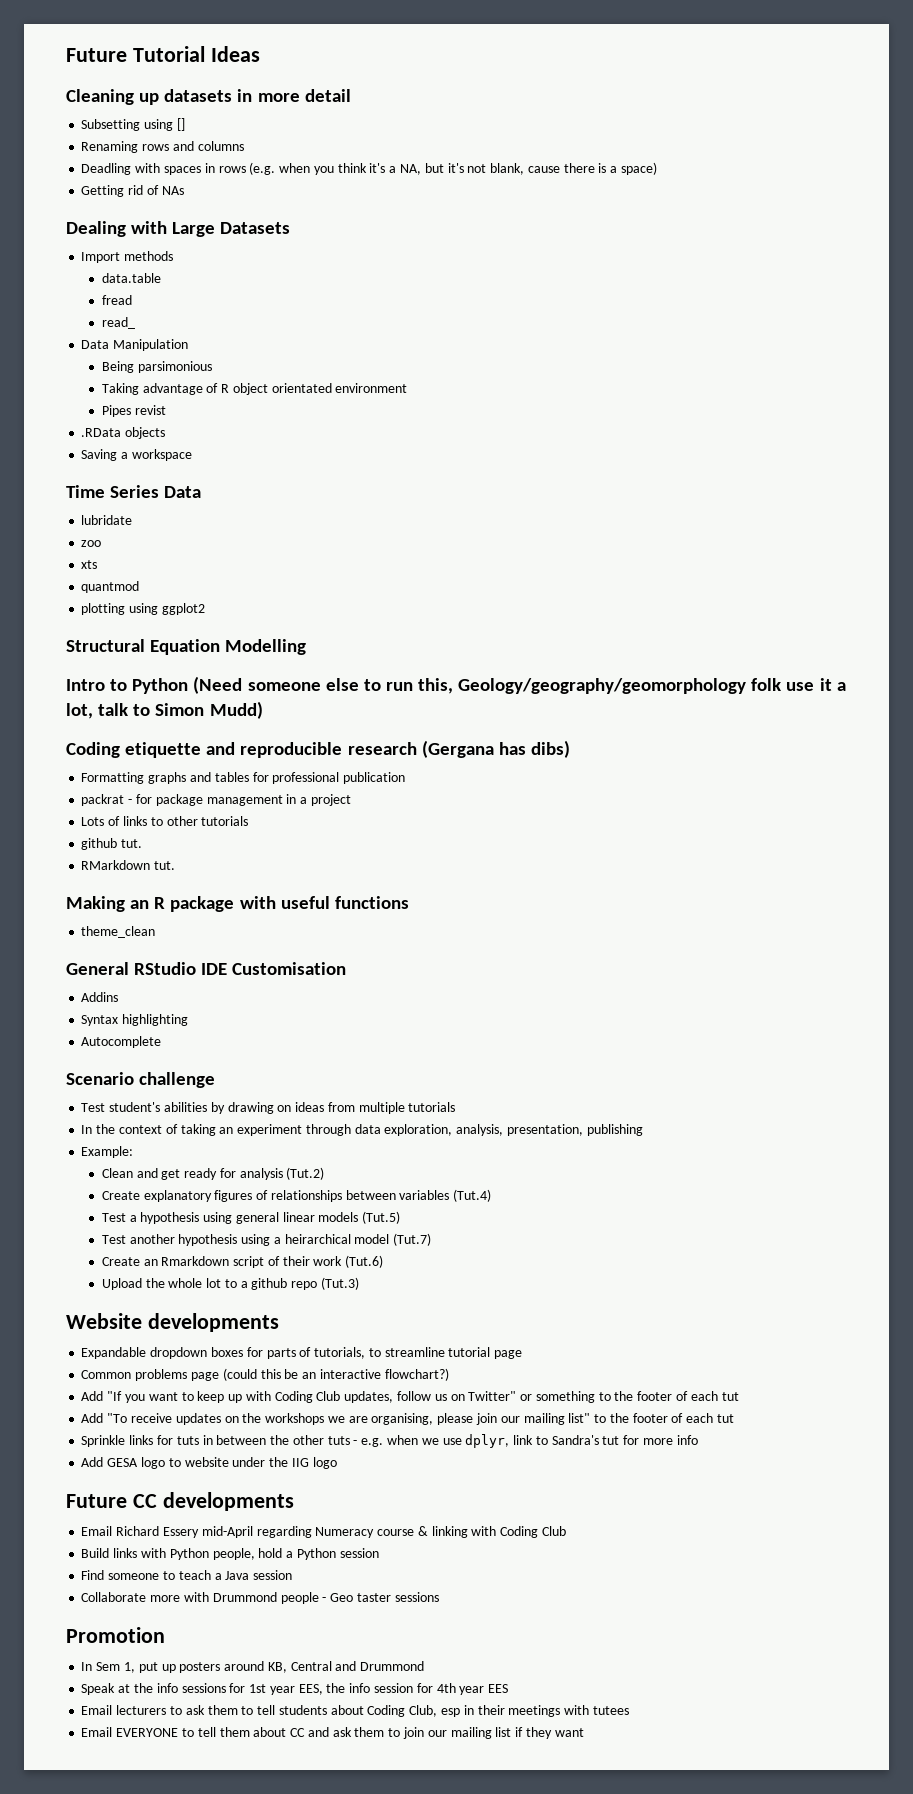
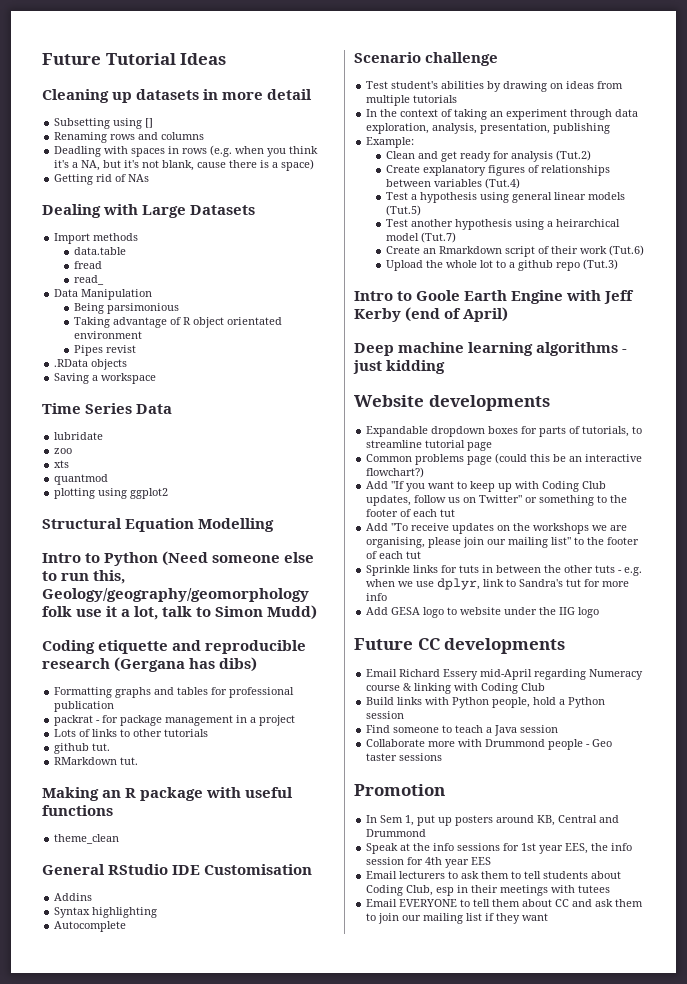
+ Intro to Goole Earth Engine with Jeff Kerby (end of April)
+ Deep machine learning algorithms - just kidding

